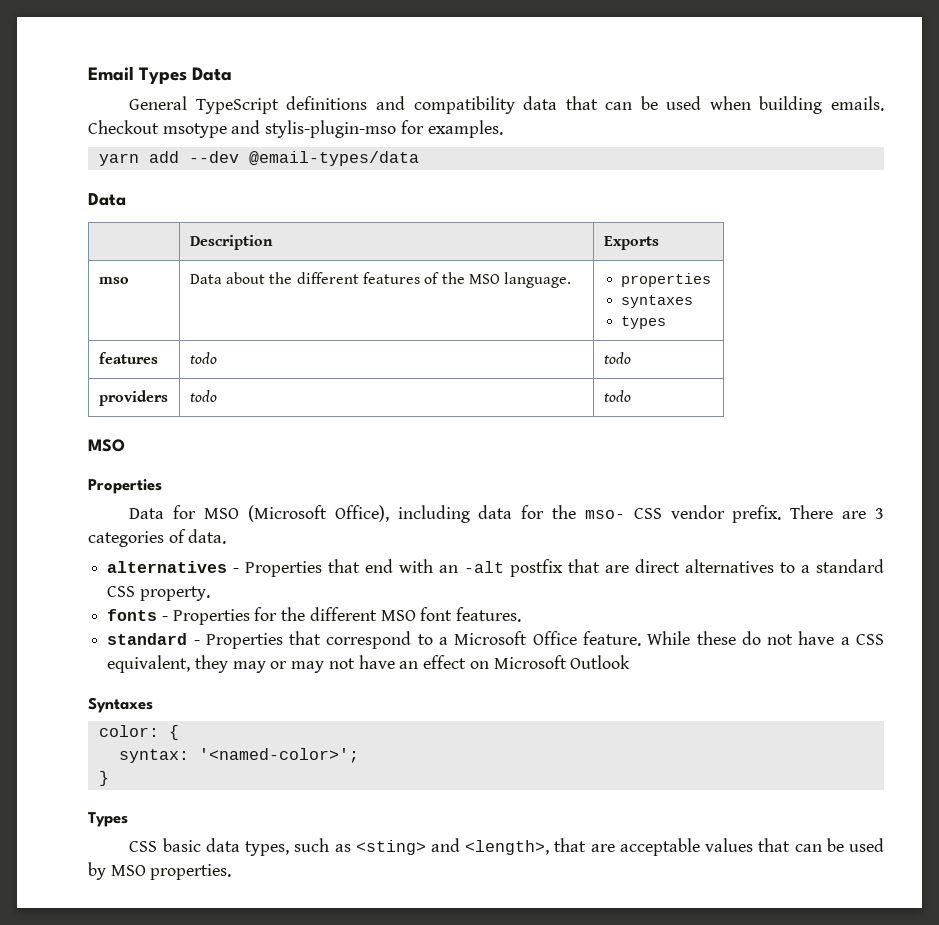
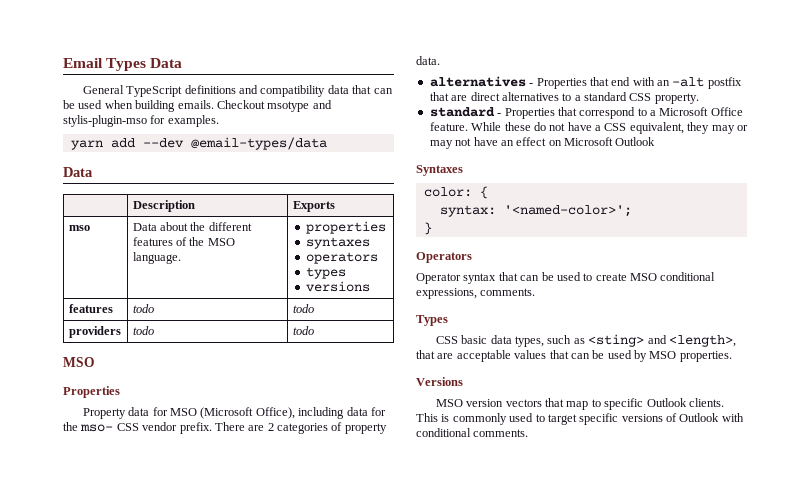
  mso | Data about the different features of the MSO language. | properties
  syntaxes
+ operators
  types
+ versions
- Data for MSO (Microsoft Office), including data for the mso- CSS vendor prefix.
+ Property data for MSO (Microsoft Office), including data for the mso- CSS vendor prefix.
- There are 3 categories of data.
+ There are 2 categories of property data.
- fonts - Properties for the different MSO font features.
+ Operators
+ Operator syntax that can be used to create MSO conditional expressions, comments.
+ Versions
+ MSO version vectors that map to specific Outlook clients. This is commonly used to target specific versions of Outlook with conditional comments.

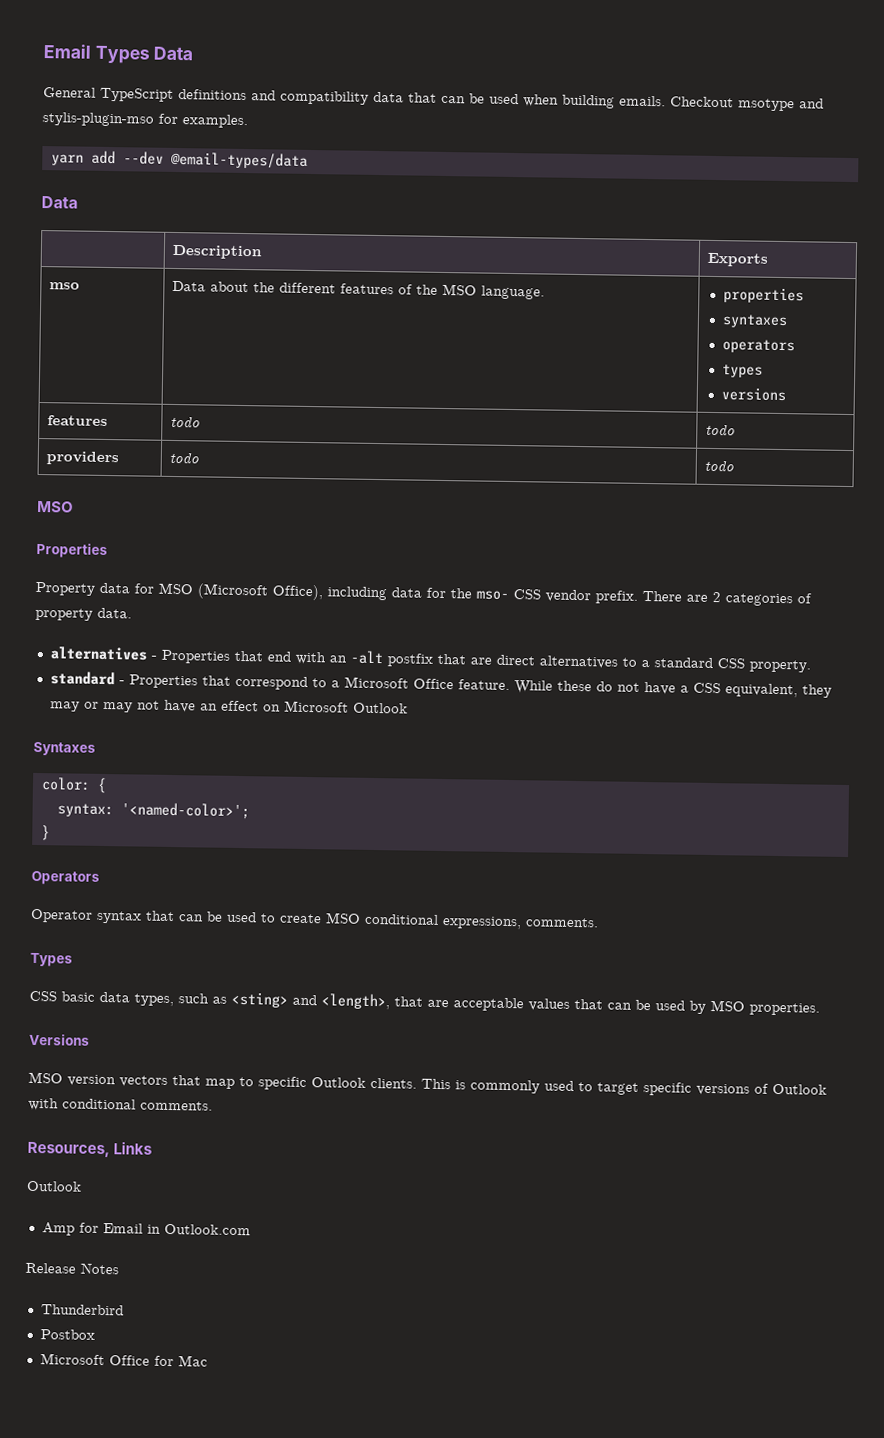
+ Resources, Links
+ Outlook
+ Amp for Email in Outlook.com
+ Release Notes
+ Thunderbird
+ Postbox
+ Microsoft Office for Mac

